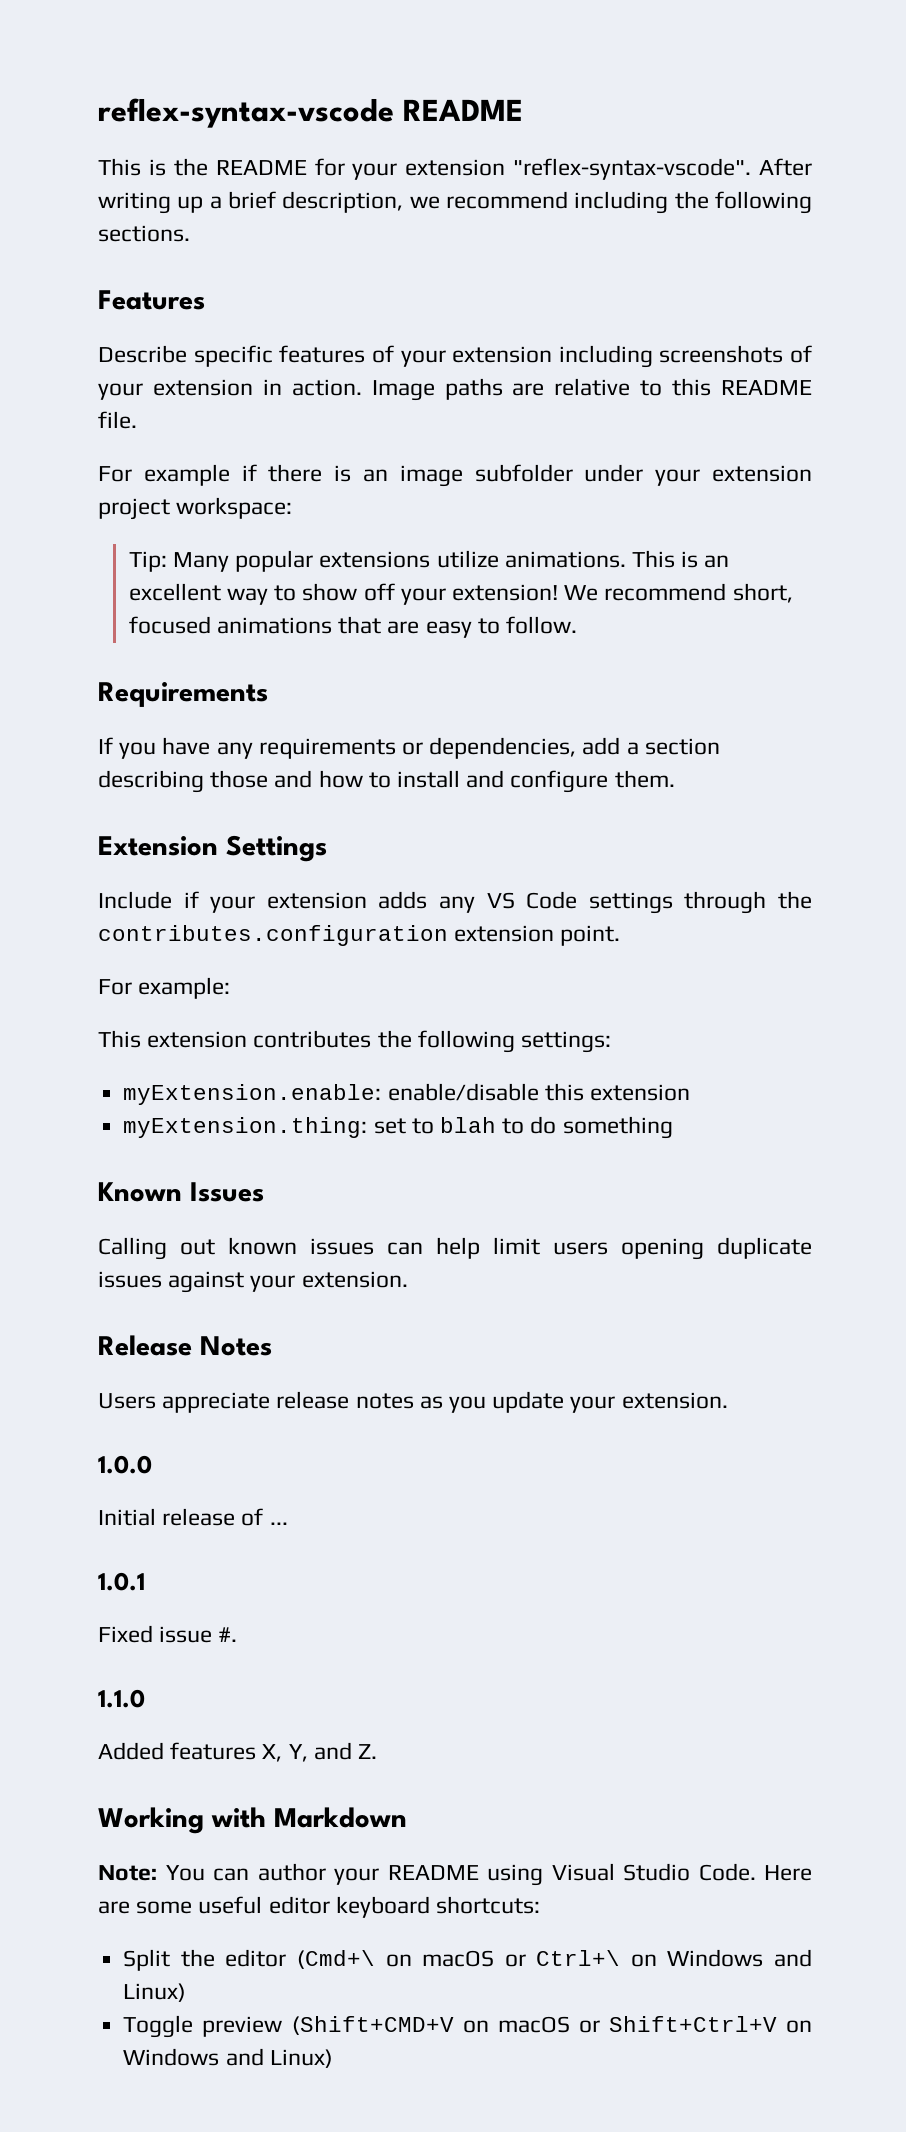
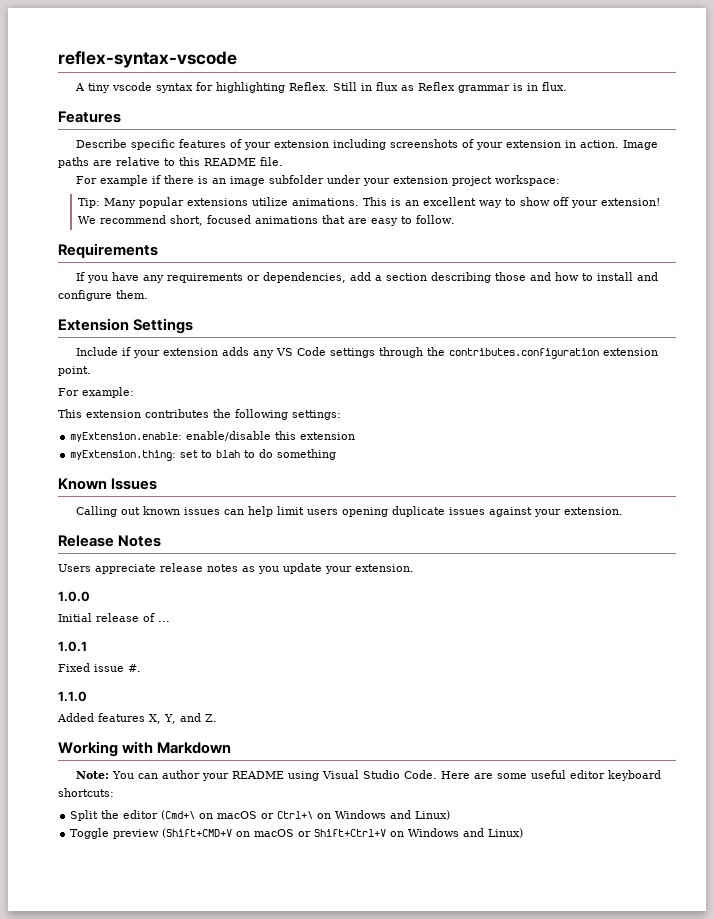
- reflex-syntax-vscode README
- This is the README for your extension "reflex-syntax-vscode". After writing up a brief description, we recommend including the following sections.
+ reflex-syntax-vscode
+ A tiny vscode syntax for highlighting Reflex. Still in flux as Reflex grammar is in flux.

